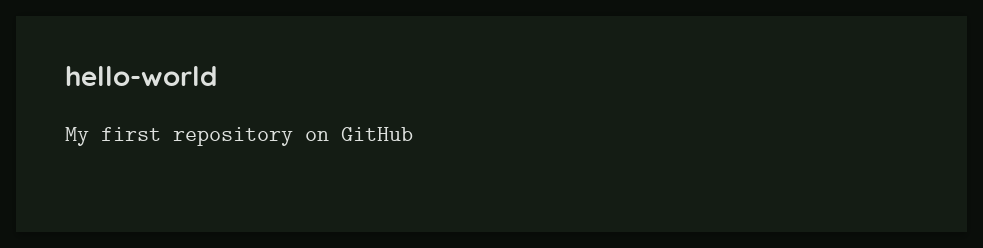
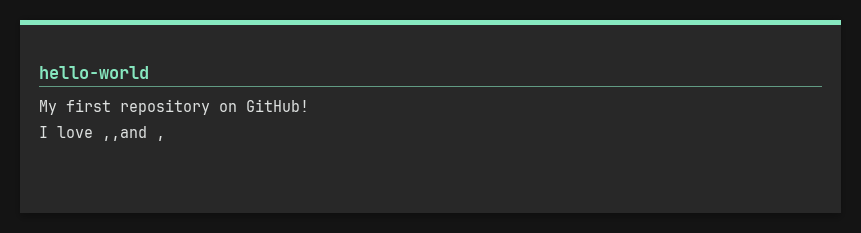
- My first repository on GitHub
+ My first repository on GitHub!
+ I love ,,and ,

